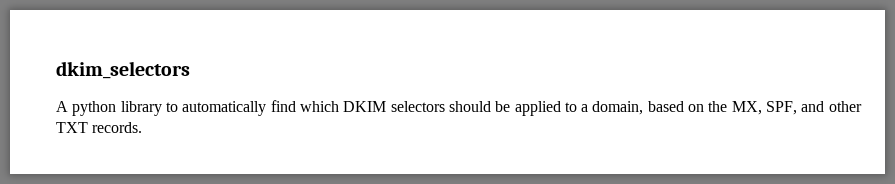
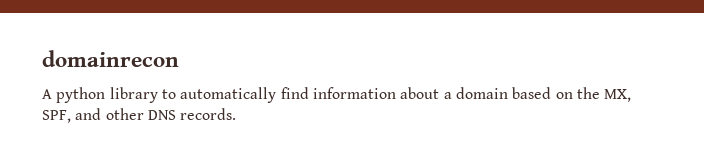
- dkim_selectors
+ domainrecon
- A python library to automatically find which DKIM selectors should be applied to a domain, based on the MX, SPF, and other TXT records.
+ A python library to automatically find information about a domain based on the MX, SPF, and other DNS records.

